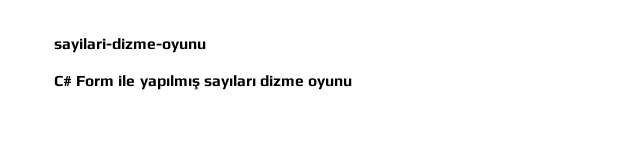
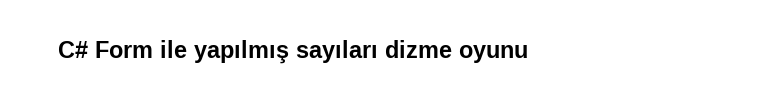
- sayilari-dizme-oyunu

